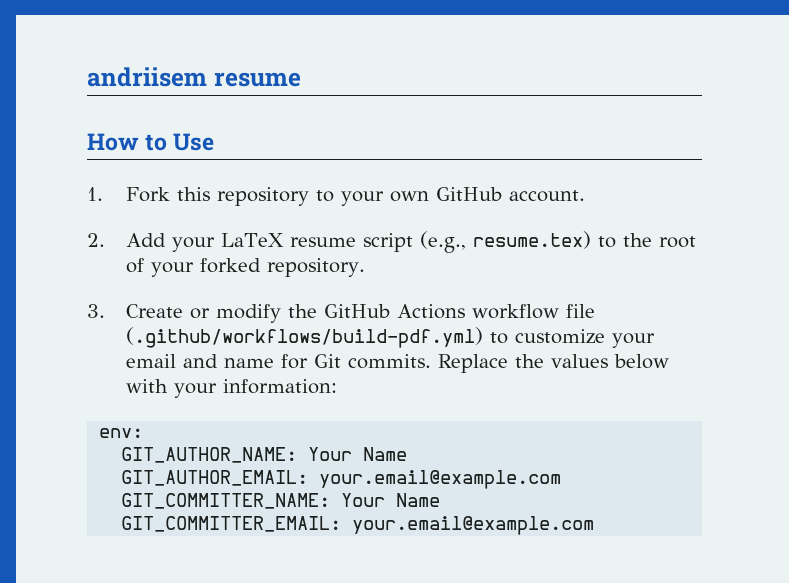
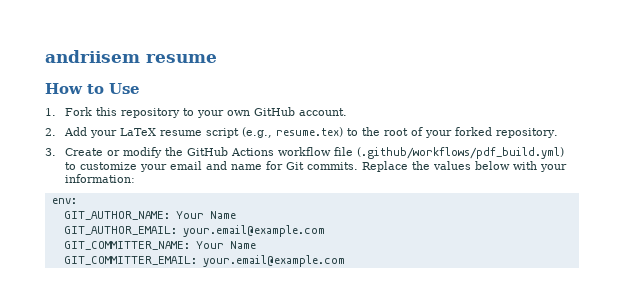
- 3. Create or modify the GitHub Actions workflow file (.github/workflows/build-pdf.yml) to customize your email and name for Git commits.
+ 3. Create or modify the GitHub Actions workflow file (.github/workflows/pdf_build.yml) to customize your email and name for Git commits.

